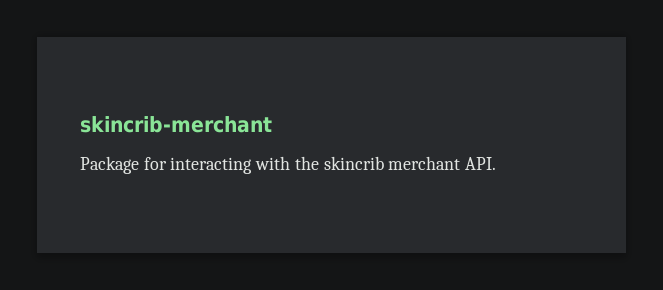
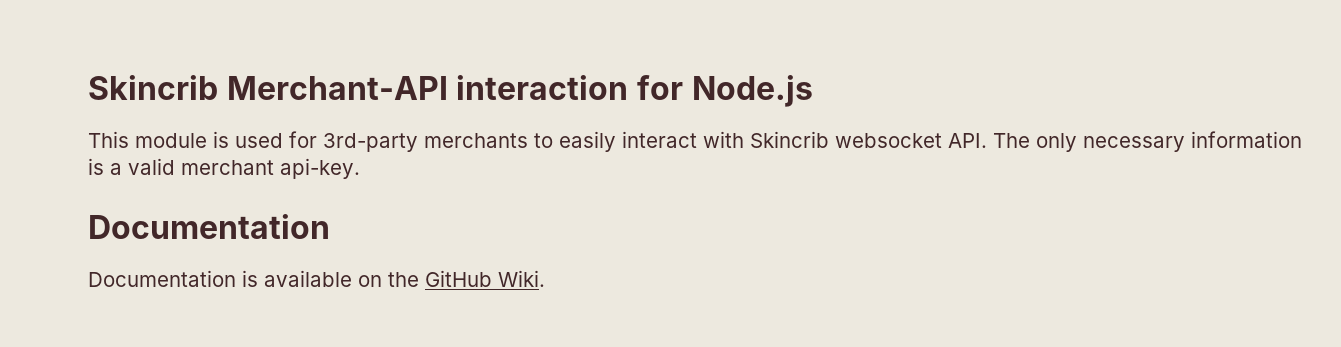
- skincrib-merchant
- Package for interacting with the skincrib merchant API.
+ Skincrib Merchant-API interaction for Node.js
+ This module is used for 3rd-party merchants to easily interact with Skincrib websocket API. The only necessary information is a valid merchant api-key.
+ Documentation
+ Documentation is available on the GitHub Wiki.

